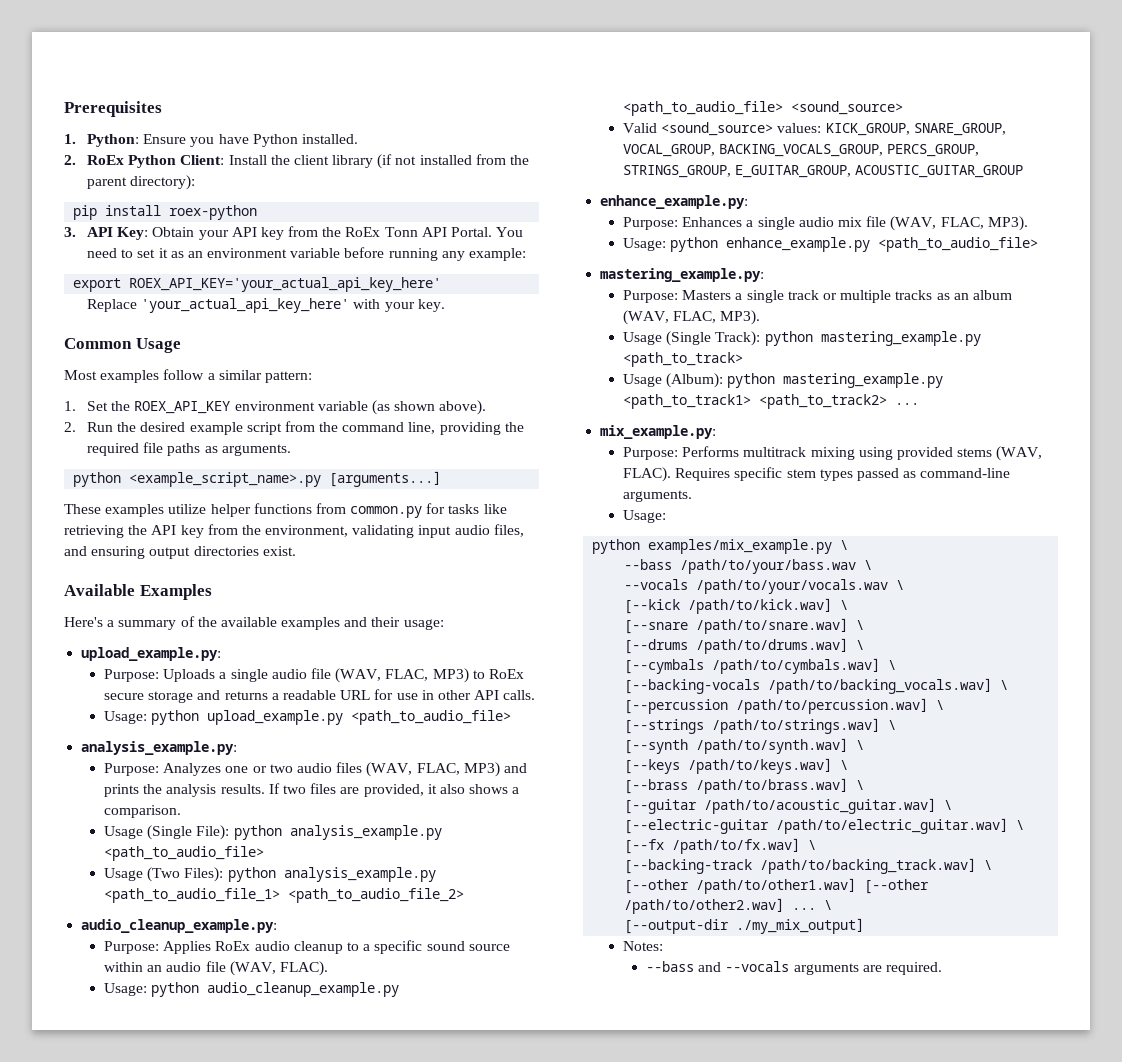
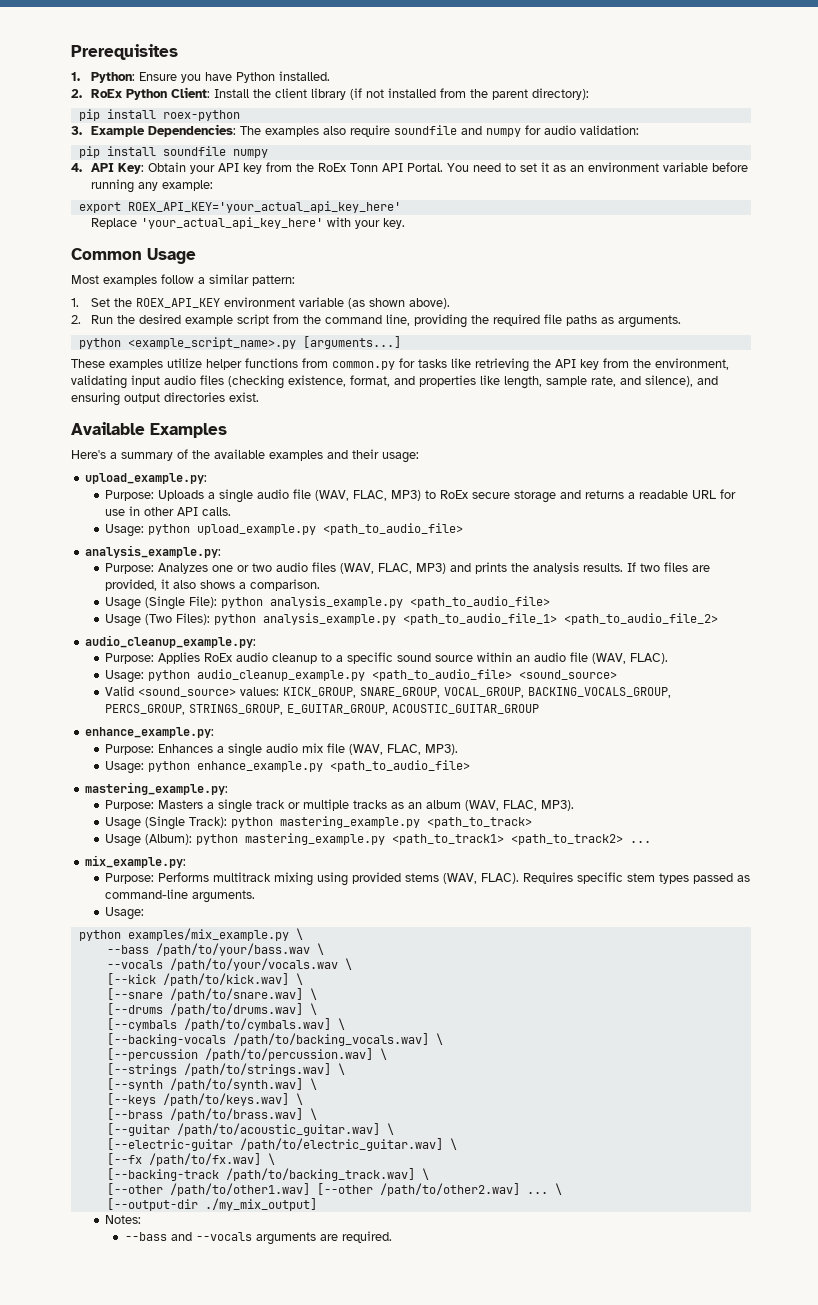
- 3. API Key: Obtain your API key from the RoEx Tonn API Portal.
+ 3. Example Dependencies: The examples also require soundfile and numpy for audio validation:
+ pip install soundfile numpy
+ 4. API Key: Obtain your API key from the RoEx Tonn API Portal.
- These examples utilize helper functions from common.py for tasks like retrieving the API key from the environment, validating input audio files, and ensuring output directories exist.
+ These examples utilize helper functions from common.py for tasks like retrieving the API key from the environment, validating input audio files (checking existence, format, and properties like length, sample rate, and silence), and ensuring output directories exist.

